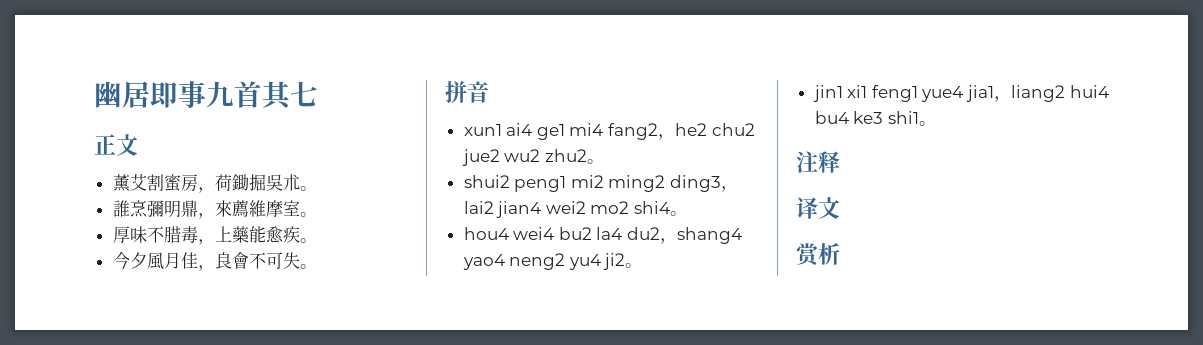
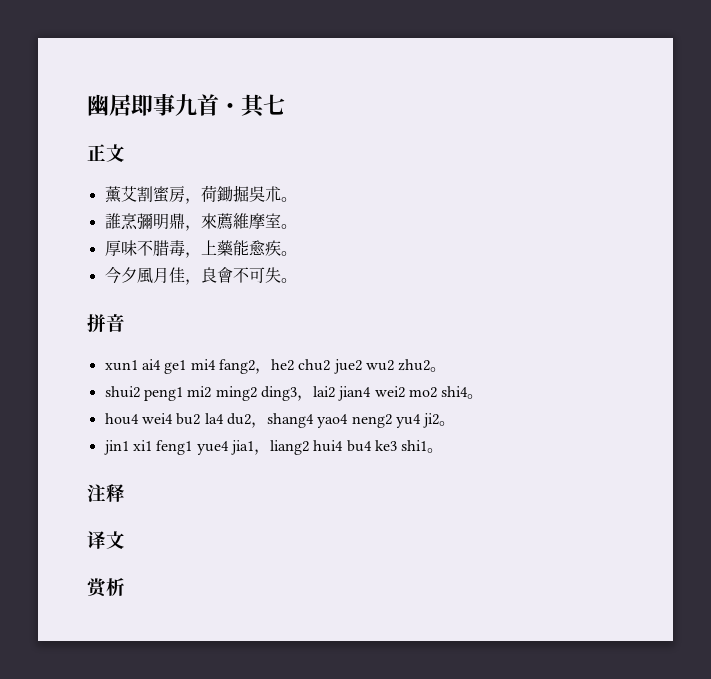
- 幽居即事九首其七
+ 幽居即事九首・其七

